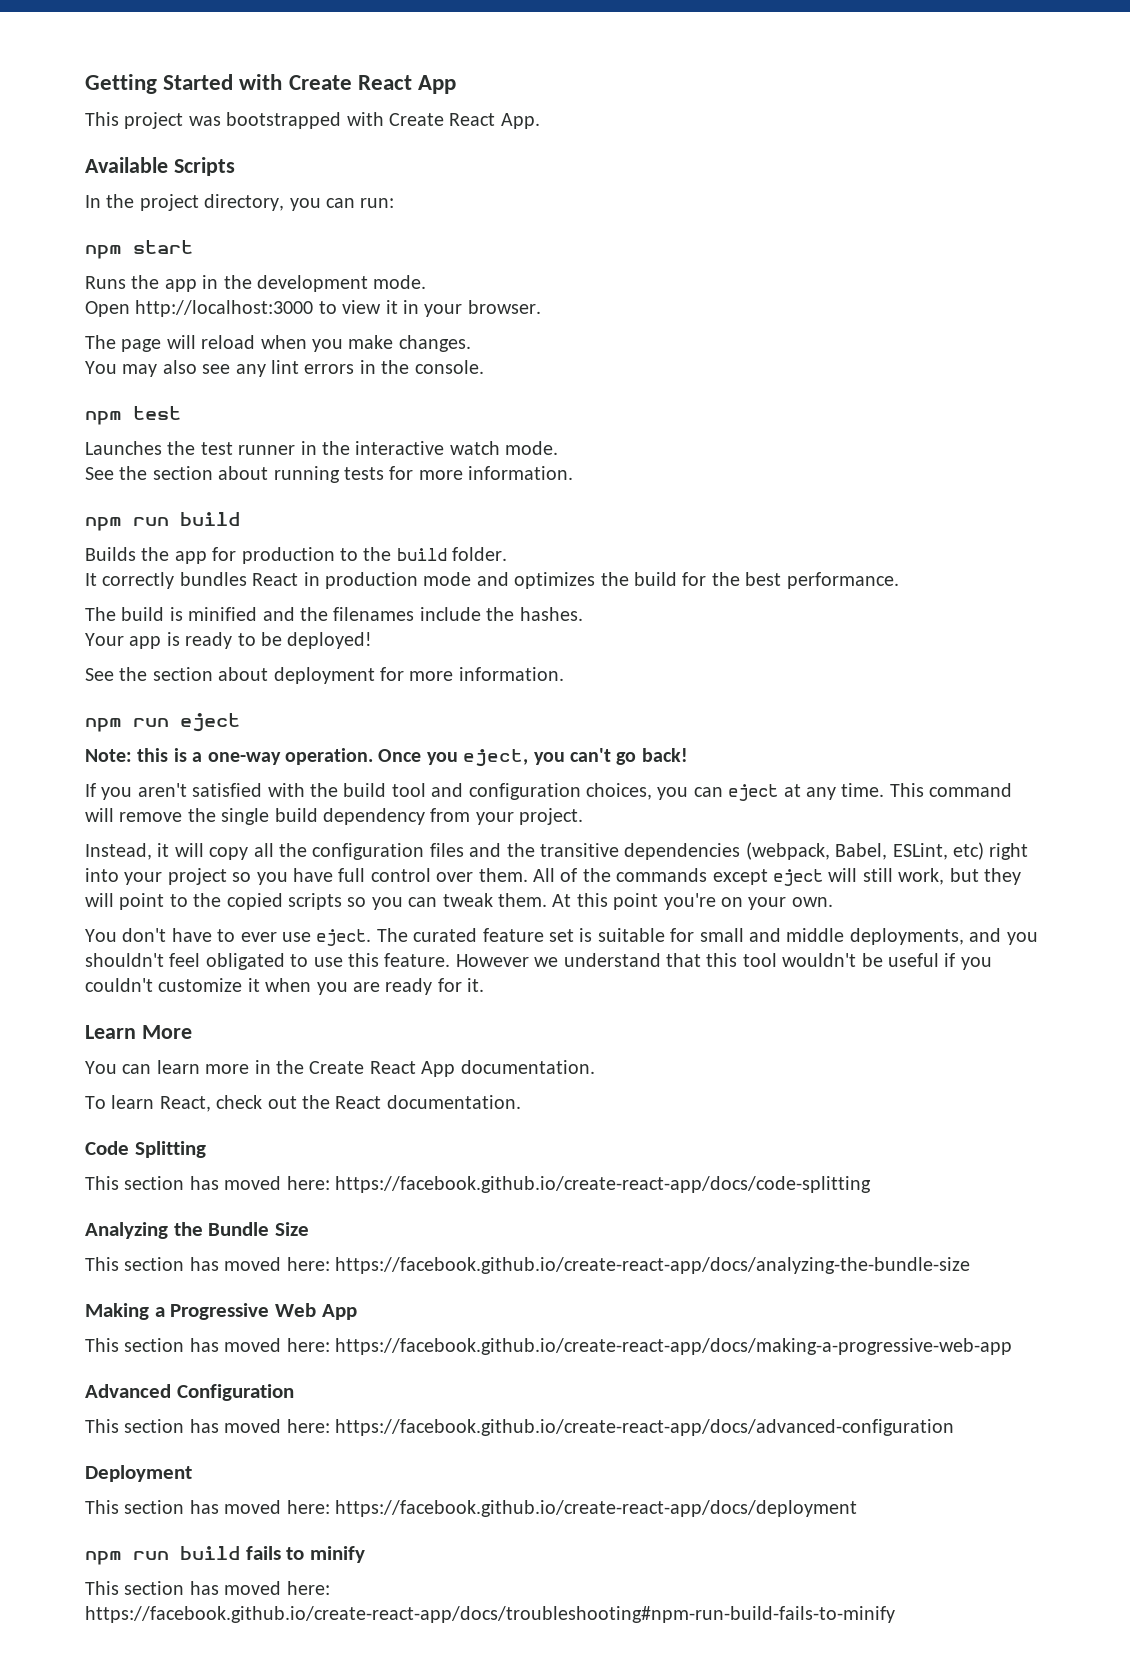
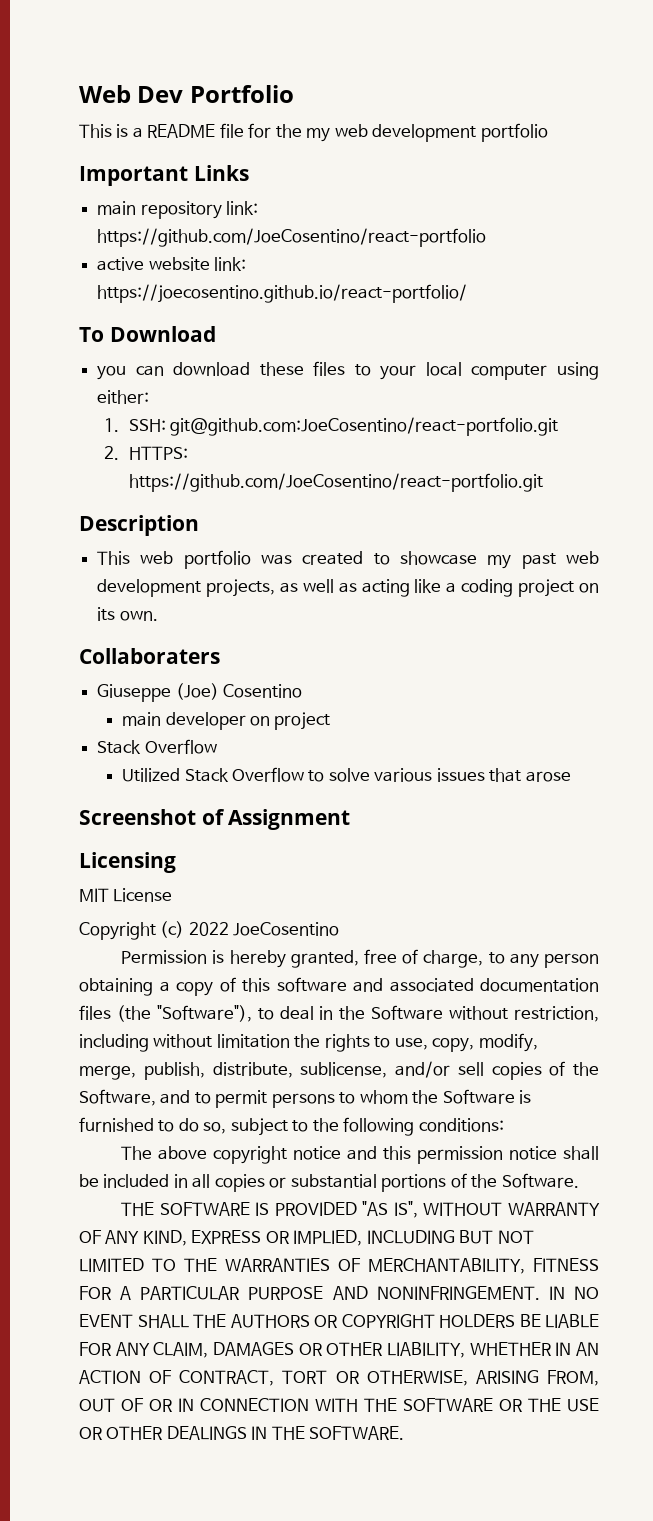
- Getting Started with Create React App
- This project was bootstrapped with Create React App.
- Available Scripts
- In the project directory, you can run:
- npm start
- Runs the app in the development mode.
- Open http://localhost:3000 to view it in your browser.
- The page will reload when you make changes.
- You may also see any lint errors in the console.
- npm test
- Launches the test runner in the interactive watch mode.
- See the section about running tests for more information.
- npm run build
- Builds the app for production to the build folder.
- It correctly bundles React in production mode and optimizes the build for the best performance.
- The build is minified and the filenames include the hashes.
- Your app is ready to be deployed!
- See the section about deployment for more information.
- npm run eject
- Note: this is a one-way operation. Once you eject, you can't go back!
- If you aren't satisfied with the build tool and configuration choices, you can eject at any time. This command will remove the single build dependency from your project.
- Instead, it will copy all the configuration files and the transitive dependencies (webpack, Babel, ESLint, etc) right into your project so you have full control over them. All of the commands except eject will still work, but they will point to the copied scripts so you can tweak them. At this point you're on your own.
- You don't have to ever use eject. The curated feature set is suitable for small and middle deployments, and you shouldn't feel obligated to use this feature. However we understand that this tool wouldn't be useful if you couldn't customize it when you are ready for it.
- Learn More
- You can learn more in the Create React App documentation.
- To learn React, check out the React documentation.
- Code Splitting
- This section has moved here: https://facebook.github.io/create-react-app/docs/code-splitting
- Analyzing the Bundle Size
- This section has moved here: https://facebook.github.io/create-react-app/docs/analyzing-the-bundle-size
- Making a Progressive Web App
- This section has moved here: https://facebook.github.io/create-react-app/docs/making-a-progressive-web-app
- Advanced Configuration
- This section has moved here: https://facebook.github.io/create-react-app/docs/advanced-configuration
- Deployment
- This section has moved here: https://facebook.github.io/create-react-app/docs/deployment
- npm run build fails to minify
- This section has moved here: https://facebook.github.io/create-react-app/docs/troubleshooting#npm-run-build-fails-to-minify
+ Web Dev Portfolio
+ This is a README file for the my web development portfolio
+ Important Links
+ main repository link: https://github.com/JoeCosentino/react-portfolio
+ active website link: https://joecosentino.github.io/react-portfolio/
+ To Download
+ you can download these files to your local computer using either:
+ 1. SSH: git@github.com:JoeCosentino/react-portfolio.git
+ 2. HTTPS: https://github.com/JoeCosentino/react-portfolio.git
+ Description
+ This web portfolio was created to showcase my past web development projects, as well as acting like a coding project on its own.
+ Collaboraters
+ Giuseppe (Joe) Cosentino
+ main developer on project
+ Stack Overflow
+ Utilized Stack Overflow to solve various issues that arose
+ Screenshot of Assignment
+ Licensing
+ MIT License
+ Copyright (c) 2022 JoeCosentino
+ Permission is hereby granted, free of charge, to any person obtaining a copy of this software and associated documentation files (the "Software"), to deal in the Software without restriction, including without limitation the rights to use, copy, modify, merge, publish, distribute, sublicense, and/or sell copies of the Software, and to permit persons to whom the Software is furnished to do so, subject to the following conditions:
+ The above copyright notice and this permission notice shall be included in all copies or substantial portions of the Software.
+ THE SOFTWARE IS PROVIDED "AS IS", WITHOUT WARRANTY OF ANY KIND, EXPRESS OR IMPLIED, INCLUDING BUT NOT LIMITED TO THE WARRANTIES OF MERCHANTABILITY, FITNESS FOR A PARTICULAR PURPOSE AND NONINFRINGEMENT. IN NO EVENT SHALL THE AUTHORS OR COPYRIGHT HOLDERS BE LIABLE FOR ANY CLAIM, DAMAGES OR OTHER LIABILITY, WHETHER IN AN ACTION OF CONTRACT, TORT OR OTHERWISE, ARISING FROM, OUT OF OR IN CONNECTION WITH THE SOFTWARE OR THE USE OR OTHER DEALINGS IN THE SOFTWARE.

